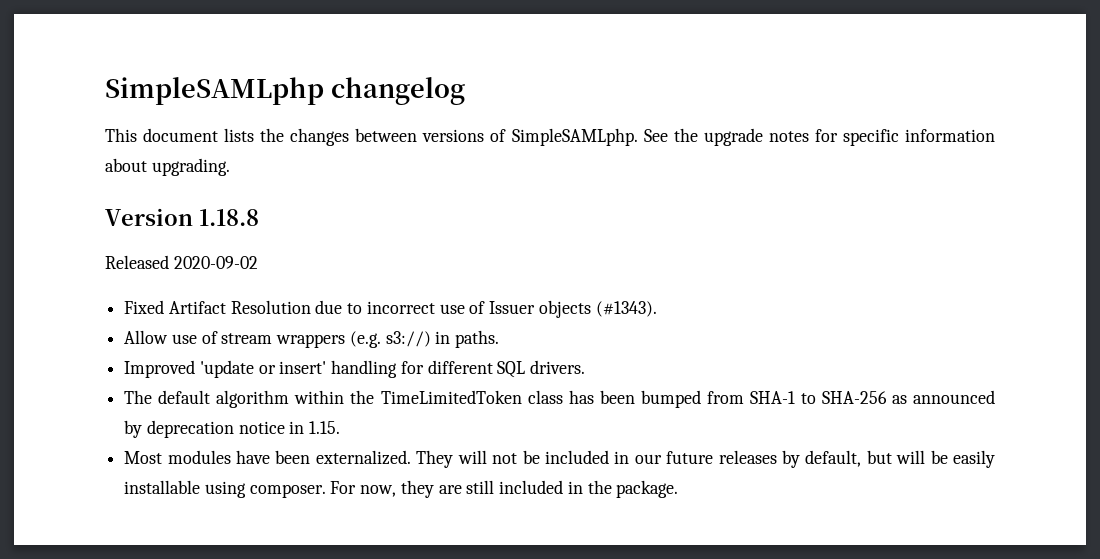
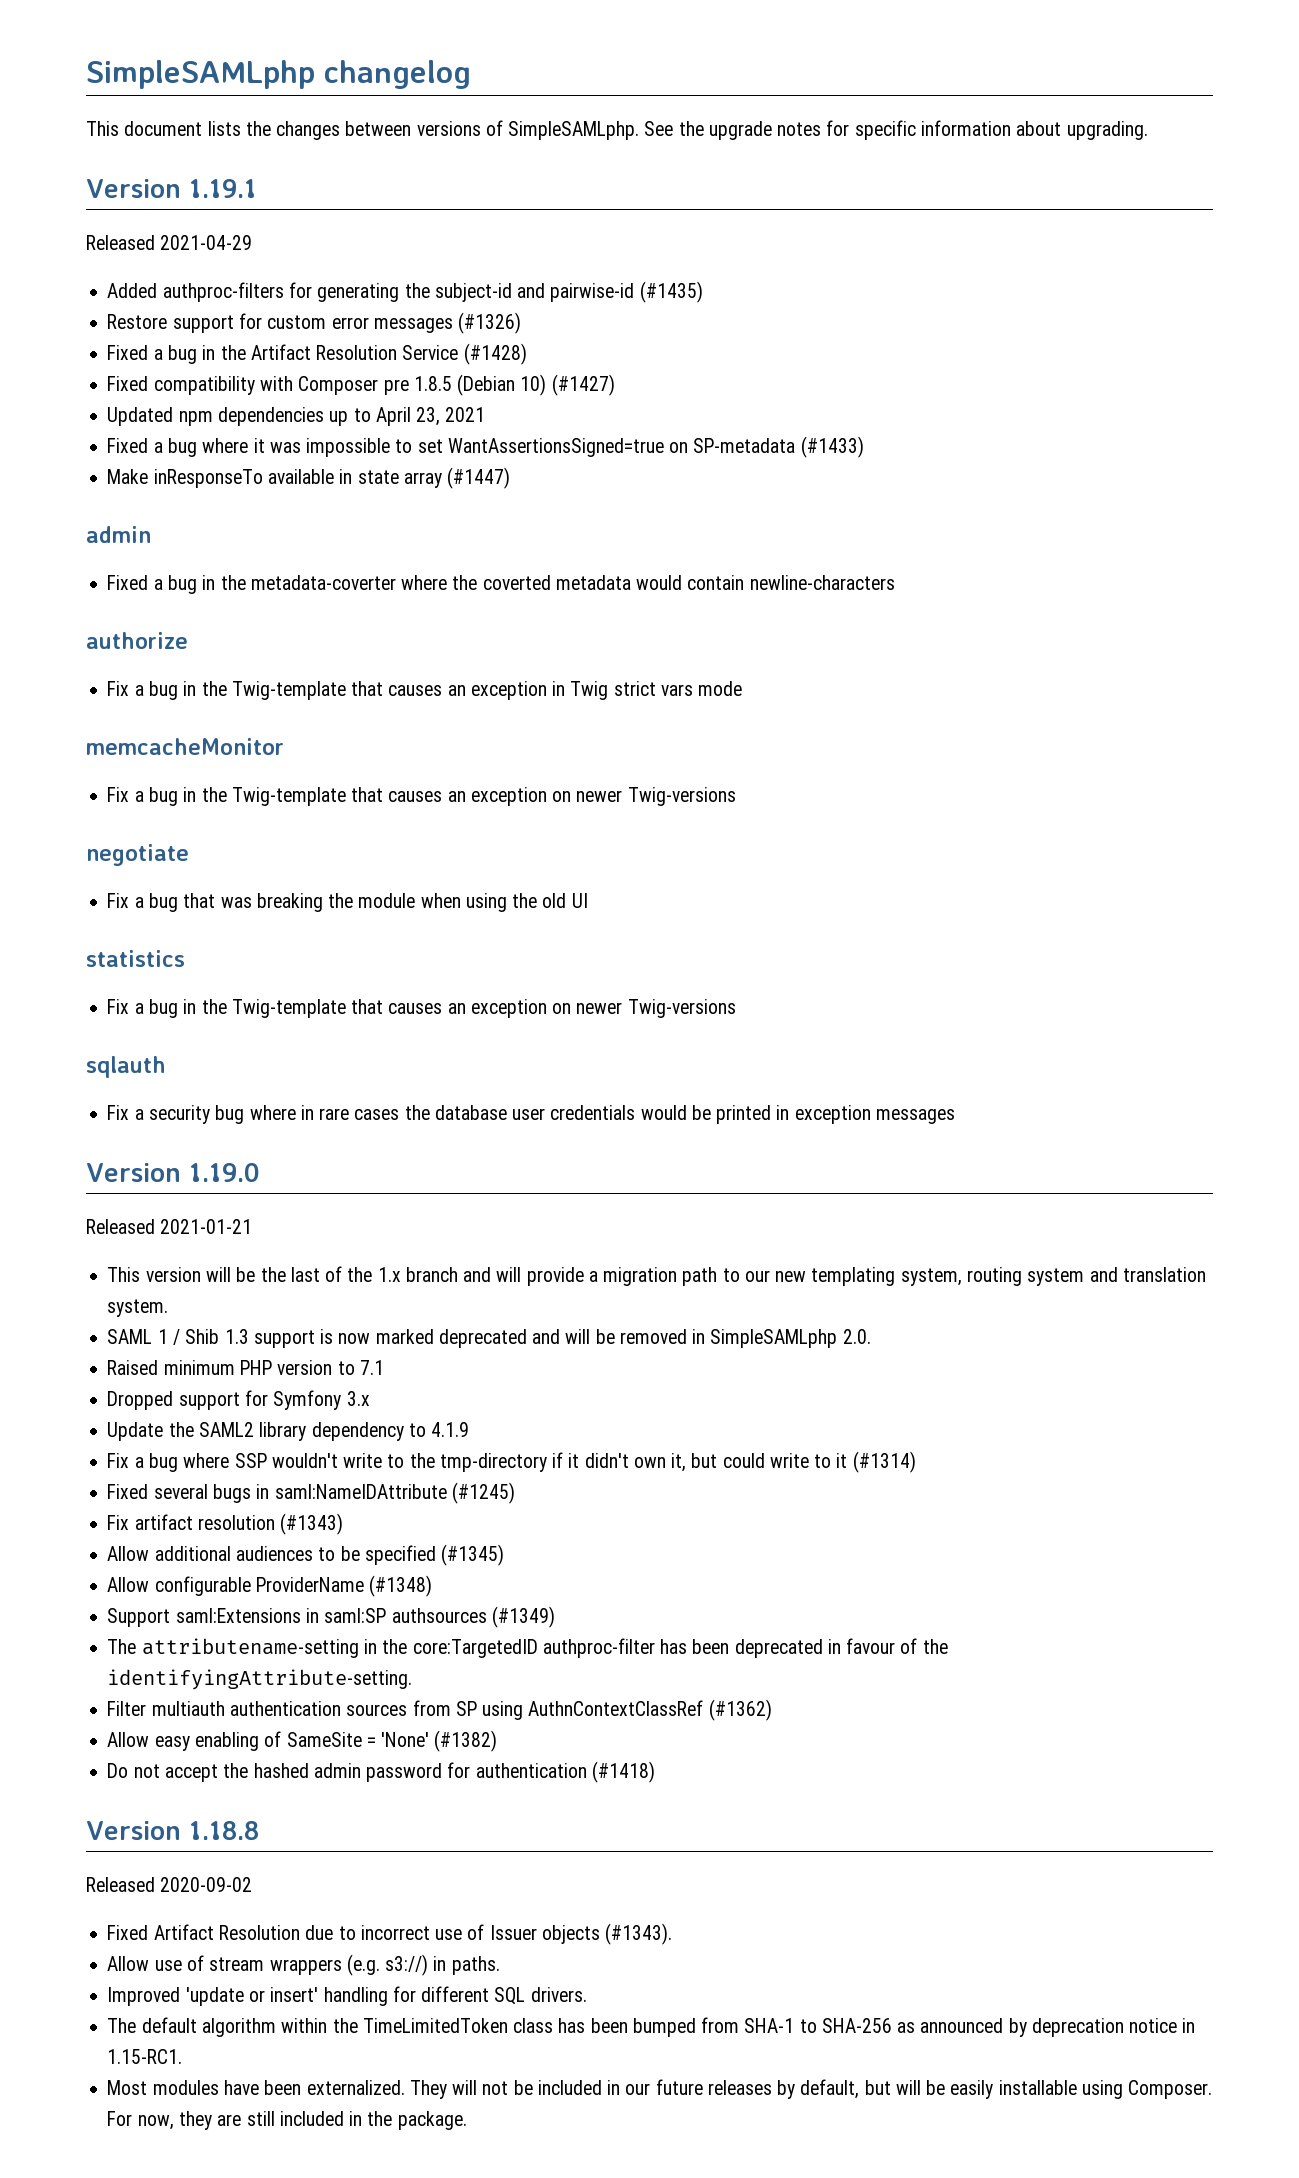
+ Version 1.19.1
+ Released 2021-04-29
+ Added authproc-filters for generating the subject-id and pairwise-id (#1435)
+ Restore support for custom error messages (#1326)
+ Fixed a bug in the Artifact Resolution Service (#1428)
+ Fixed compatibility with Composer pre 1.8.5 (Debian 10) (#1427)
+ Updated npm dependencies up to April 23, 2021
+ Fixed a bug where it was impossible to set WantAssertionsSigned=true on SP-metadata (#1433)
+ Make inResponseTo available in state array (#1447)
+ admin
+ Fixed a bug in the metadata-coverter where the coverted metadata would contain newline-characters
+ authorize
+ Fix a bug in the Twig-template that causes an exception in Twig strict vars mode
+ memcacheMonitor
+ Fix a bug in the Twig-template that causes an exception on newer Twig-versions
+ negotiate
+ Fix a bug that was breaking the module when using the old UI
+ statistics
+ Fix a bug in the Twig-template that causes an exception on newer Twig-versions
+ sqlauth
+ Fix a security bug where in rare cases the database user credentials would be printed in exception messages
+ Version 1.19.0
+ Released 2021-01-21
+ This version will be the last of the 1.x branch and will provide a migration path to our new templating system, routing system and translation system.
+ SAML 1 / Shib 1.3 support is now marked deprecated and will be removed in SimpleSAMLphp 2.0.
+ Raised minimum PHP version to 7.1
+ Dropped support for Symfony 3.x
+ Update the SAML2 library dependency to 4.1.9
+ Fix a bug where SSP wouldn't write to the tmp-directory if it didn't own it, but could write to it (#1314)
+ Fixed several bugs in saml:NameIDAttribute (#1245)
+ Fix artifact resolution (#1343)
+ Allow additional audiences to be specified (#1345)
+ Allow configurable ProviderName (#1348)
+ Support saml:Extensions in saml:SP authsources (#1349)
+ The attributename-setting in the core:TargetedID authproc-filter has been deprecated in favour of the identifyingAttribute-setting.
+ Filter multiauth authentication sources from SP using AuthnContextClassRef (#1362)
+ Allow easy enabling of SameSite = 'None' (#1382)
+ Do not accept the hashed admin password for authentication (#1418)
- The default algorithm within the TimeLimitedToken class has been bumped from SHA-1 to SHA-256 as announced by deprecation notice in 1.15.
+ The default algorithm within the TimeLimitedToken class has been bumped from SHA-1 to SHA-256 as announced by deprecation notice in 1.15-RC1.
- They will not be included in our future releases by default, but will be easily installable using composer.
+ They will not be included in our future releases by default, but will be easily installable using Composer.

